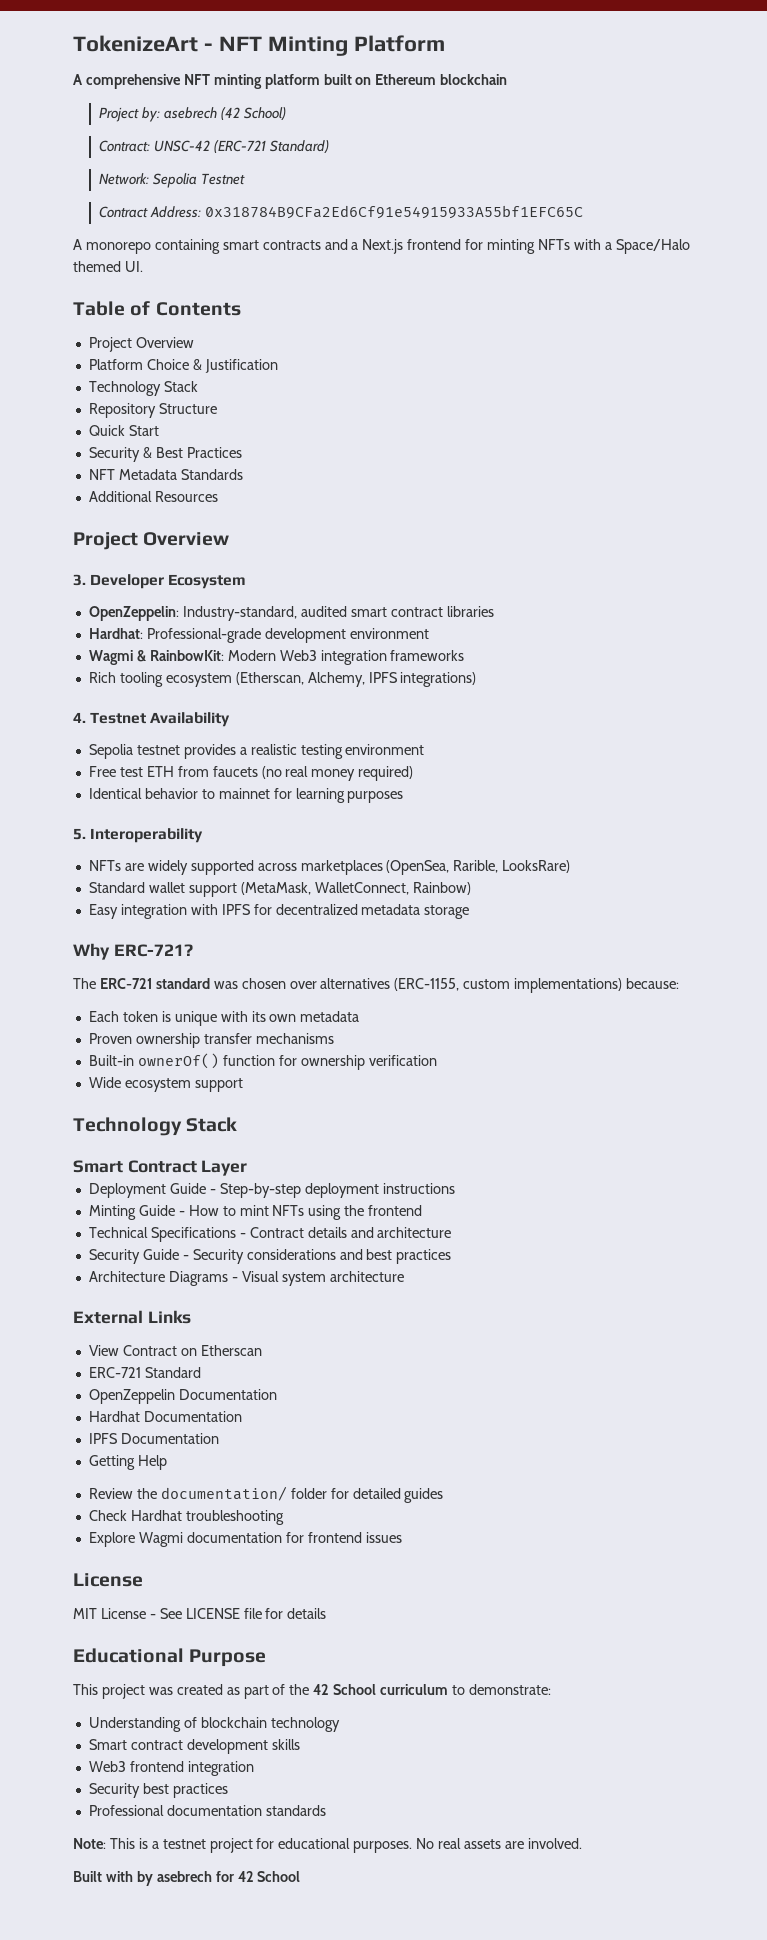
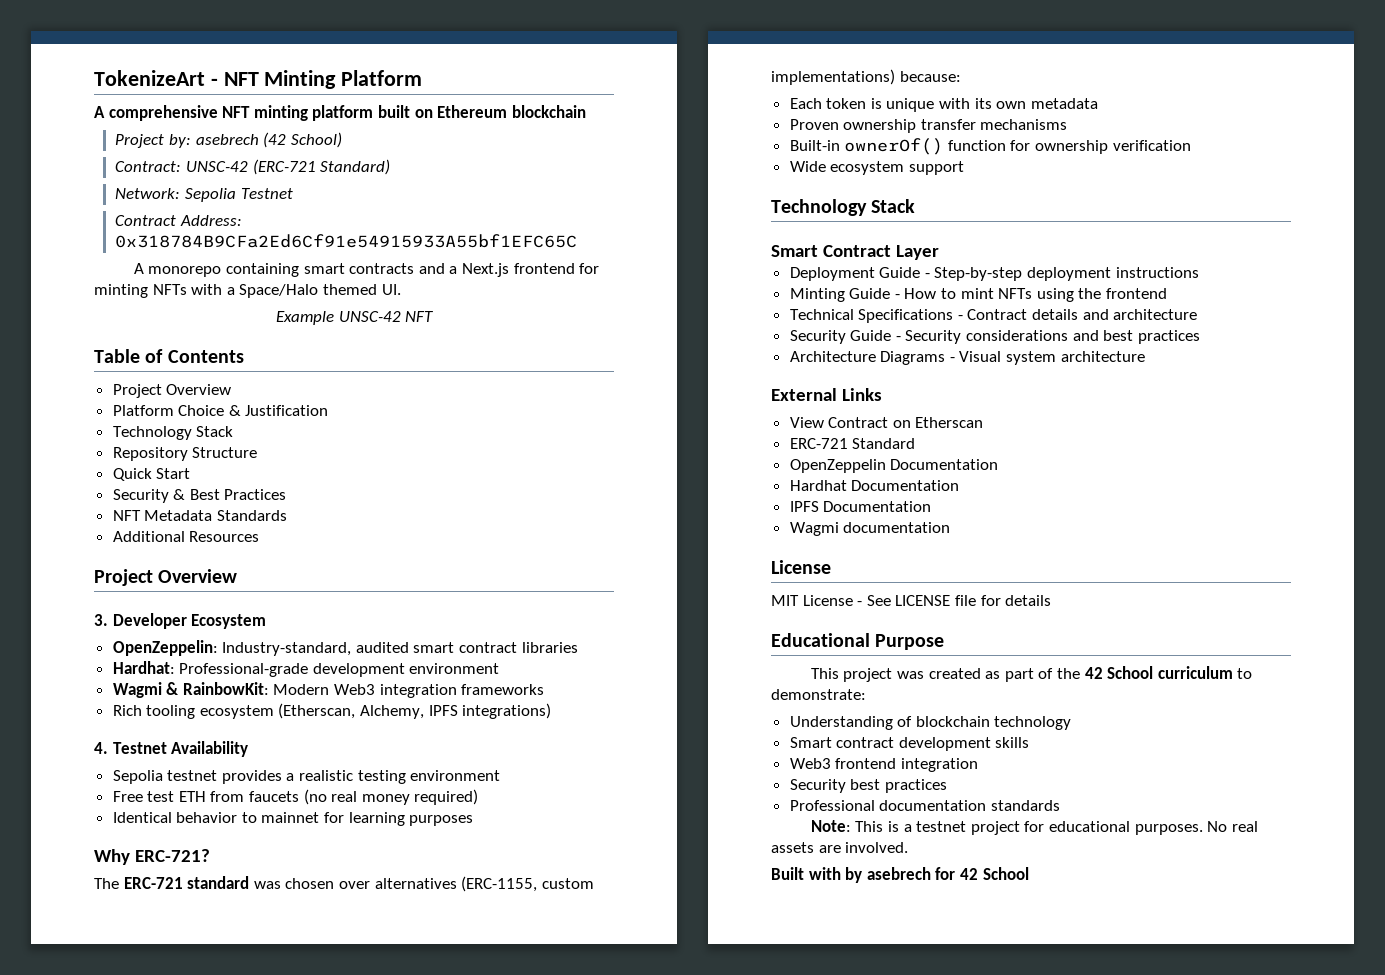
+ Example UNSC-42 NFT
- 5. Interoperability
- NFTs are widely supported across marketplaces (OpenSea, Rarible, LooksRare)
- Standard wallet support (MetaMask, WalletConnect, Rainbow)
- Easy integration with IPFS for decentralized metadata storage
- Getting Help
- Review the documentation/ folder for detailed guides
- Check Hardhat troubleshooting
- Explore Wagmi documentation for frontend issues
+ Wagmi documentation

